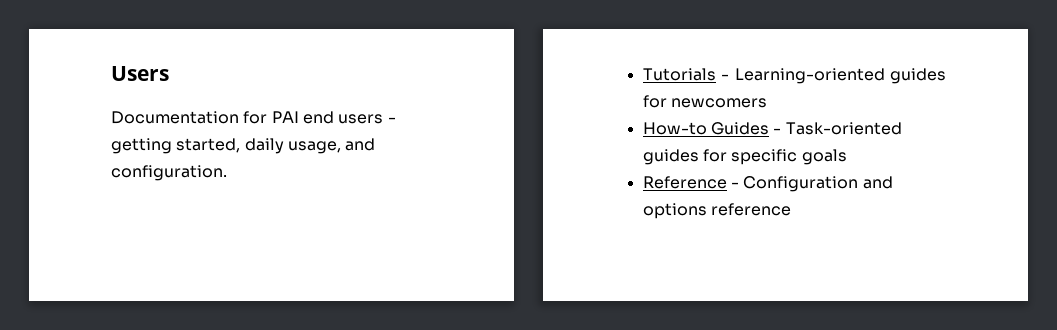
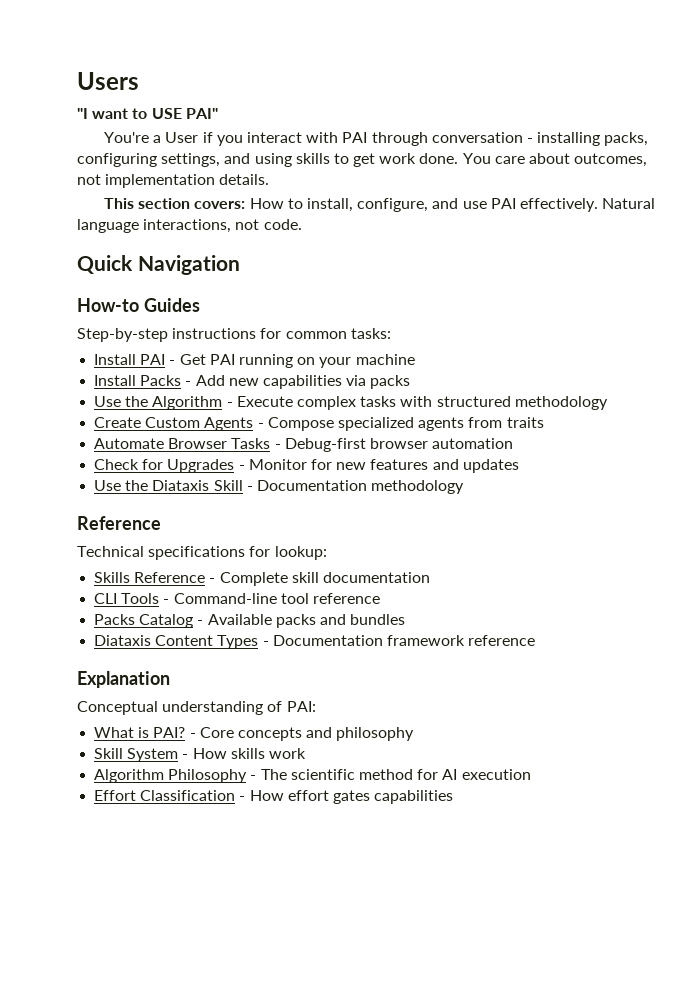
- Documentation for PAI end users - getting started, daily usage, and configuration.
- Tutorials - Learning-oriented guides for newcomers
- How-to Guides - Task-oriented guides for specific goals
- Reference - Configuration and options reference
+ "I want to USE PAI"
+ You're a User if you interact with PAI through conversation - installing packs, configuring settings, and using skills to get work done. You care about outcomes, not implementation details.
+ This section covers: How to install, configure, and use PAI effectively. Natural language interactions, not code.
+ Quick Navigation
+ How-to Guides
+ Step-by-step instructions for common tasks:
+ Install PAI - Get PAI running on your machine
+ Install Packs - Add new capabilities via packs
+ Use the Algorithm - Execute complex tasks with structured methodology
+ Create Custom Agents - Compose specialized agents from traits
+ Automate Browser Tasks - Debug-first browser automation
+ Check for Upgrades - Monitor for new features and updates
+ Use the Diataxis Skill - Documentation methodology
+ Reference
+ Technical specifications for lookup:
+ Skills Reference - Complete skill documentation
+ CLI Tools - Command-line tool reference
+ Packs Catalog - Available packs and bundles
+ Diataxis Content Types - Documentation framework reference
+ Explanation
+ Conceptual understanding of PAI:
+ What is PAI? - Core concepts and philosophy
+ Skill System - How skills work
+ Algorithm Philosophy - The scientific method for AI execution
+ Effort Classification - How effort gates capabilities

